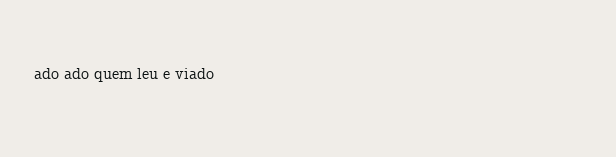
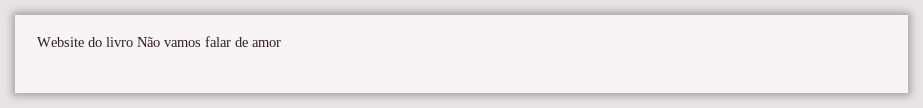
- ado ado quem leu e viado
+ Website do livro Não vamos falar de amor

